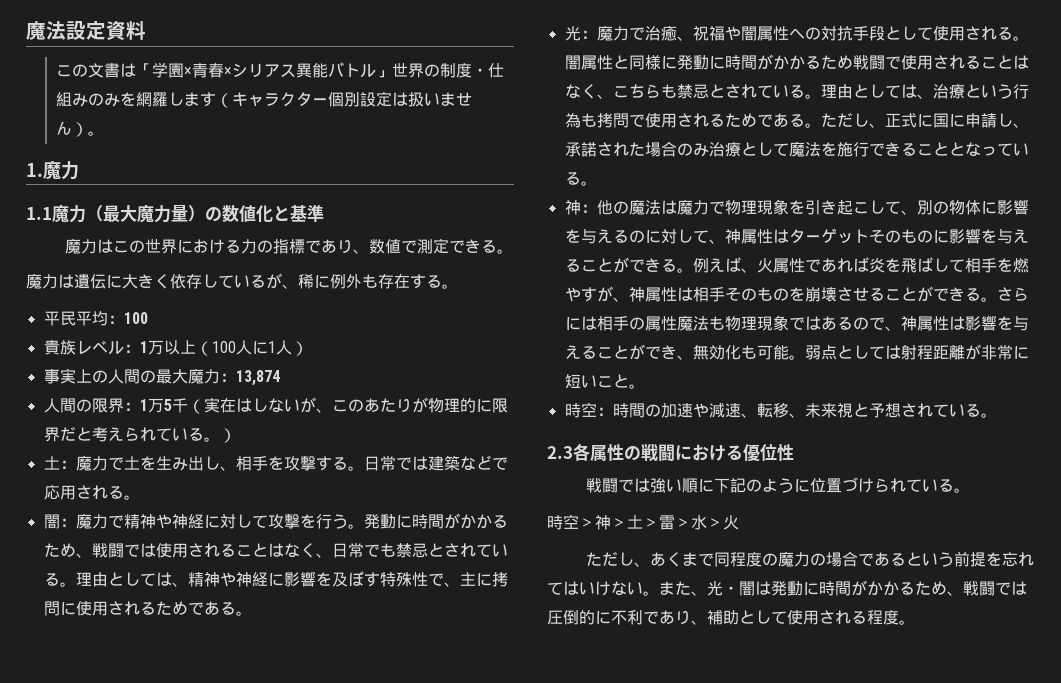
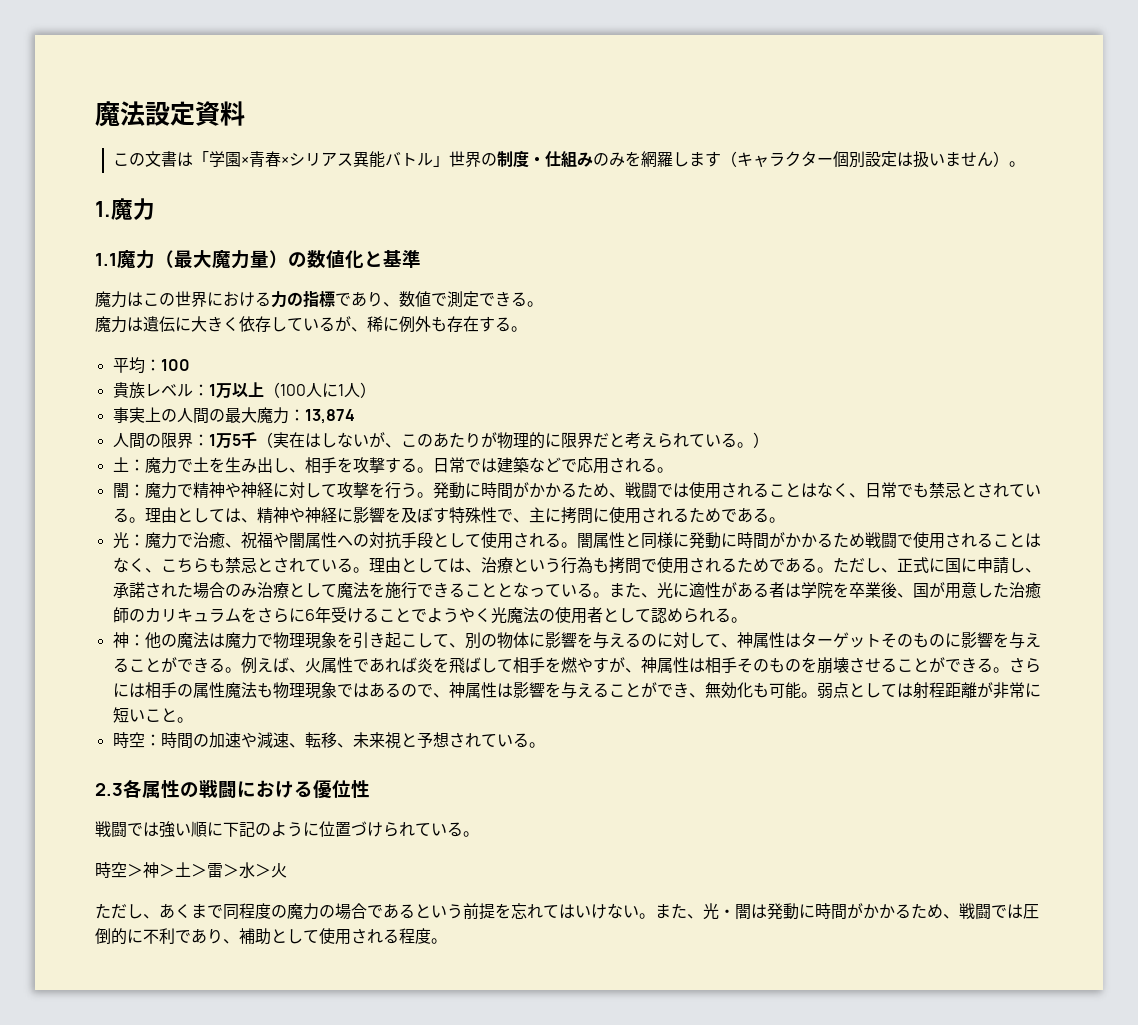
- 平民平均：100
+ 平均：100
+ また、光に適性がある者は学院を卒業後、国が用意した治癒師のカリキュラムをさらに6年受けることでようやく光魔法の使用者として認められる。

